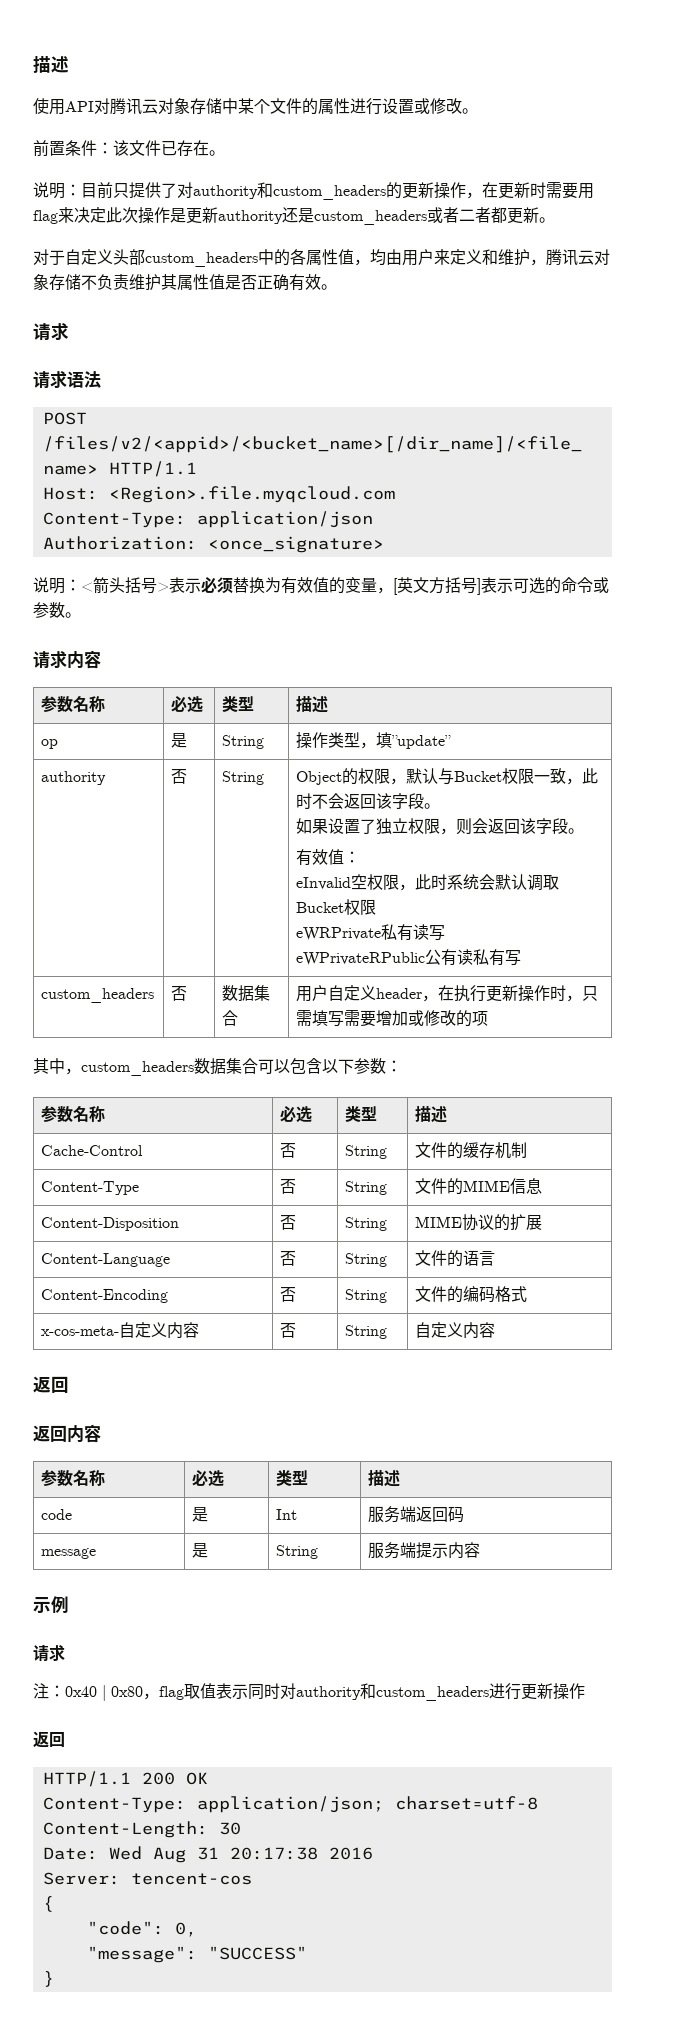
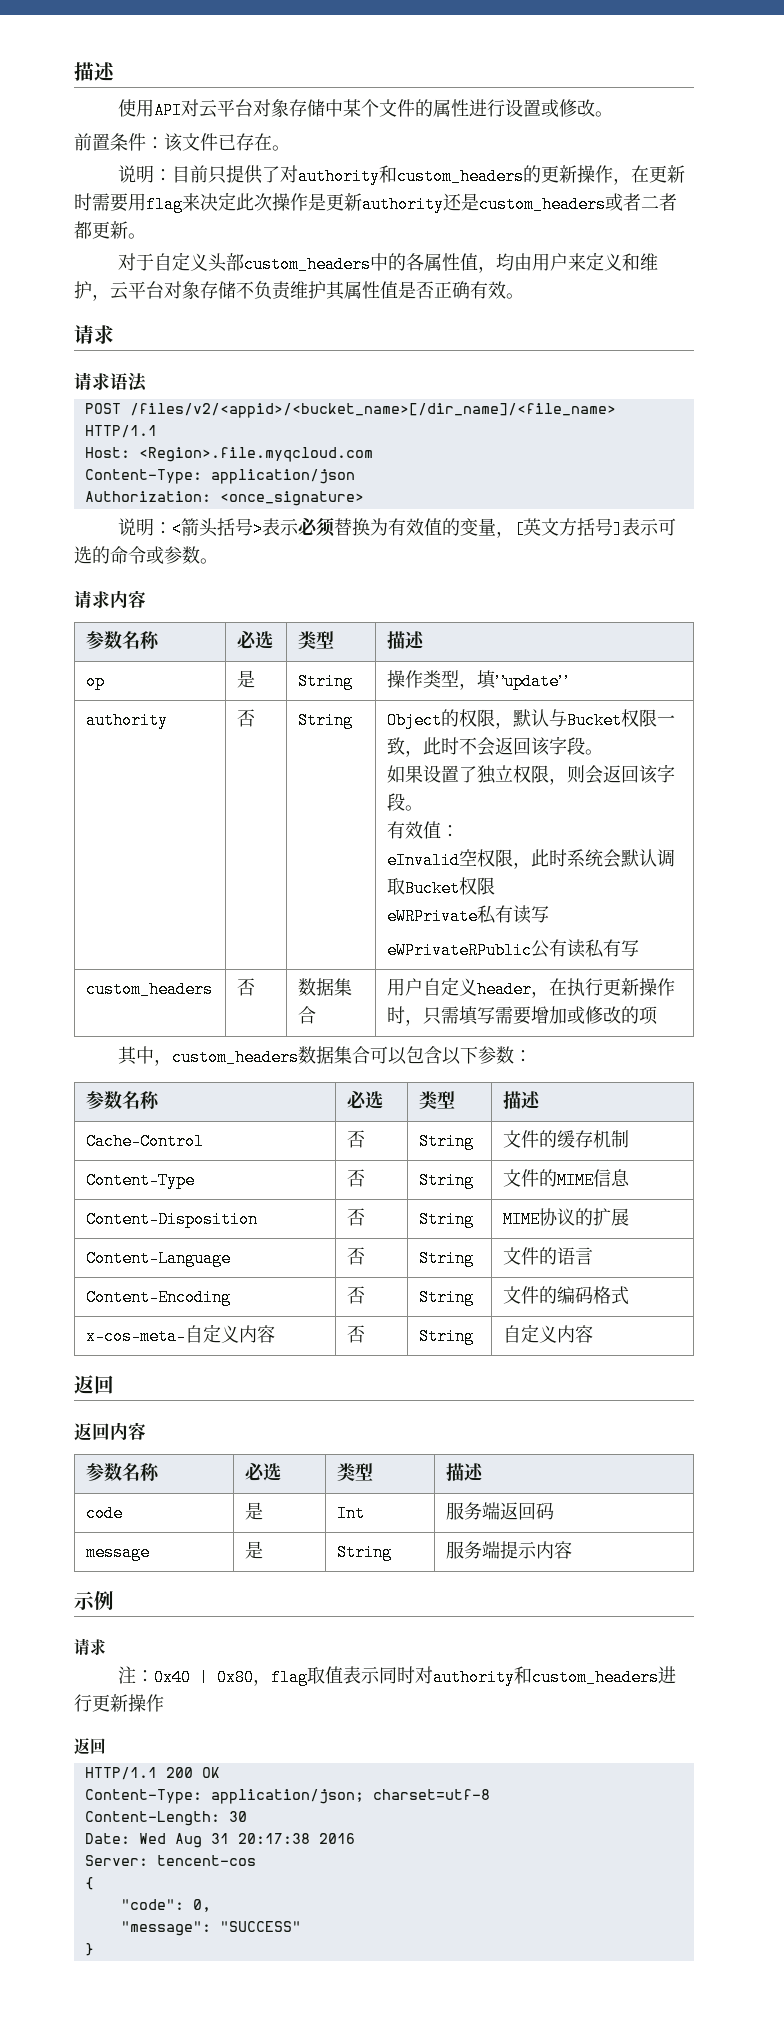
- 使用API对腾讯云对象存储中某个文件的属性进行设置或修改。
+ 使用API对云平台对象存储中某个文件的属性进行设置或修改。
- 对于自定义头部custom_headers中的各属性值，均由用户来定义和维护，腾讯云对象存储不负责维护其属性值是否正确有效。
+ 对于自定义头部custom_headers中的各属性值，均由用户来定义和维护，云平台对象存储不负责维护其属性值是否正确有效。

